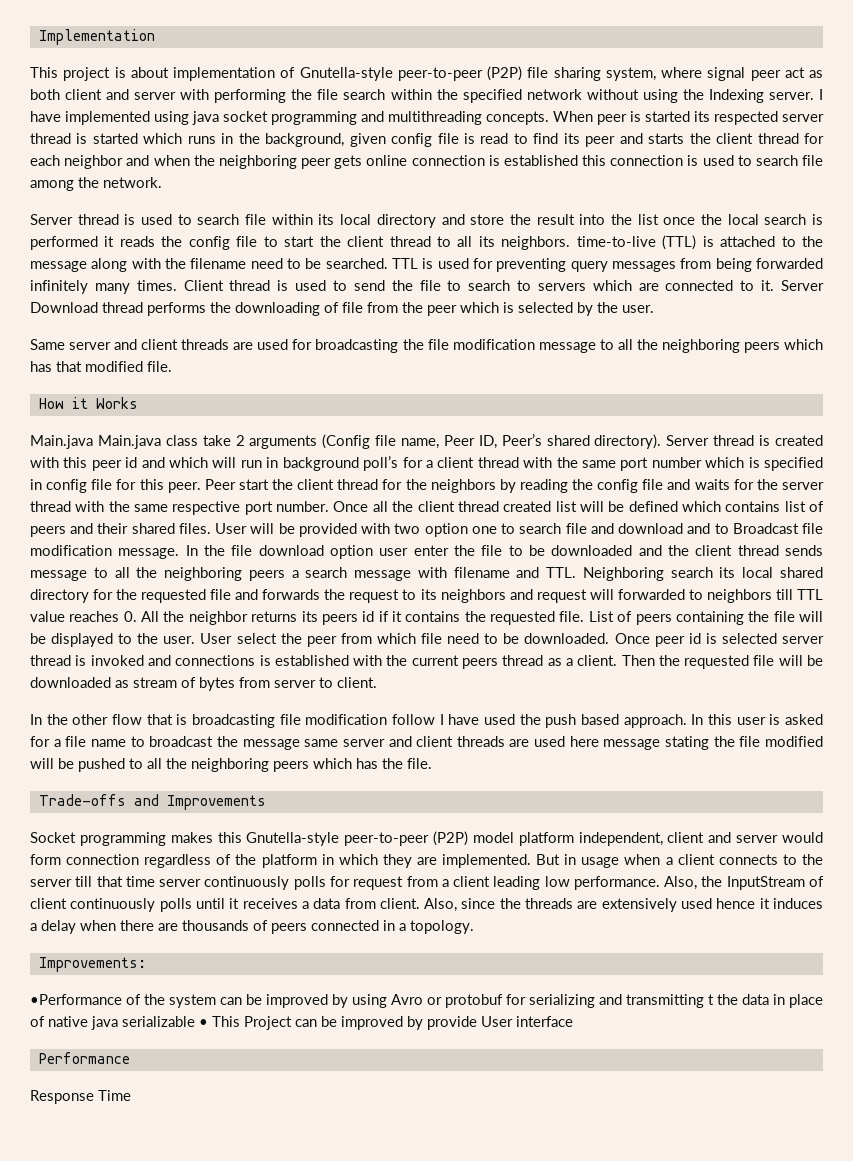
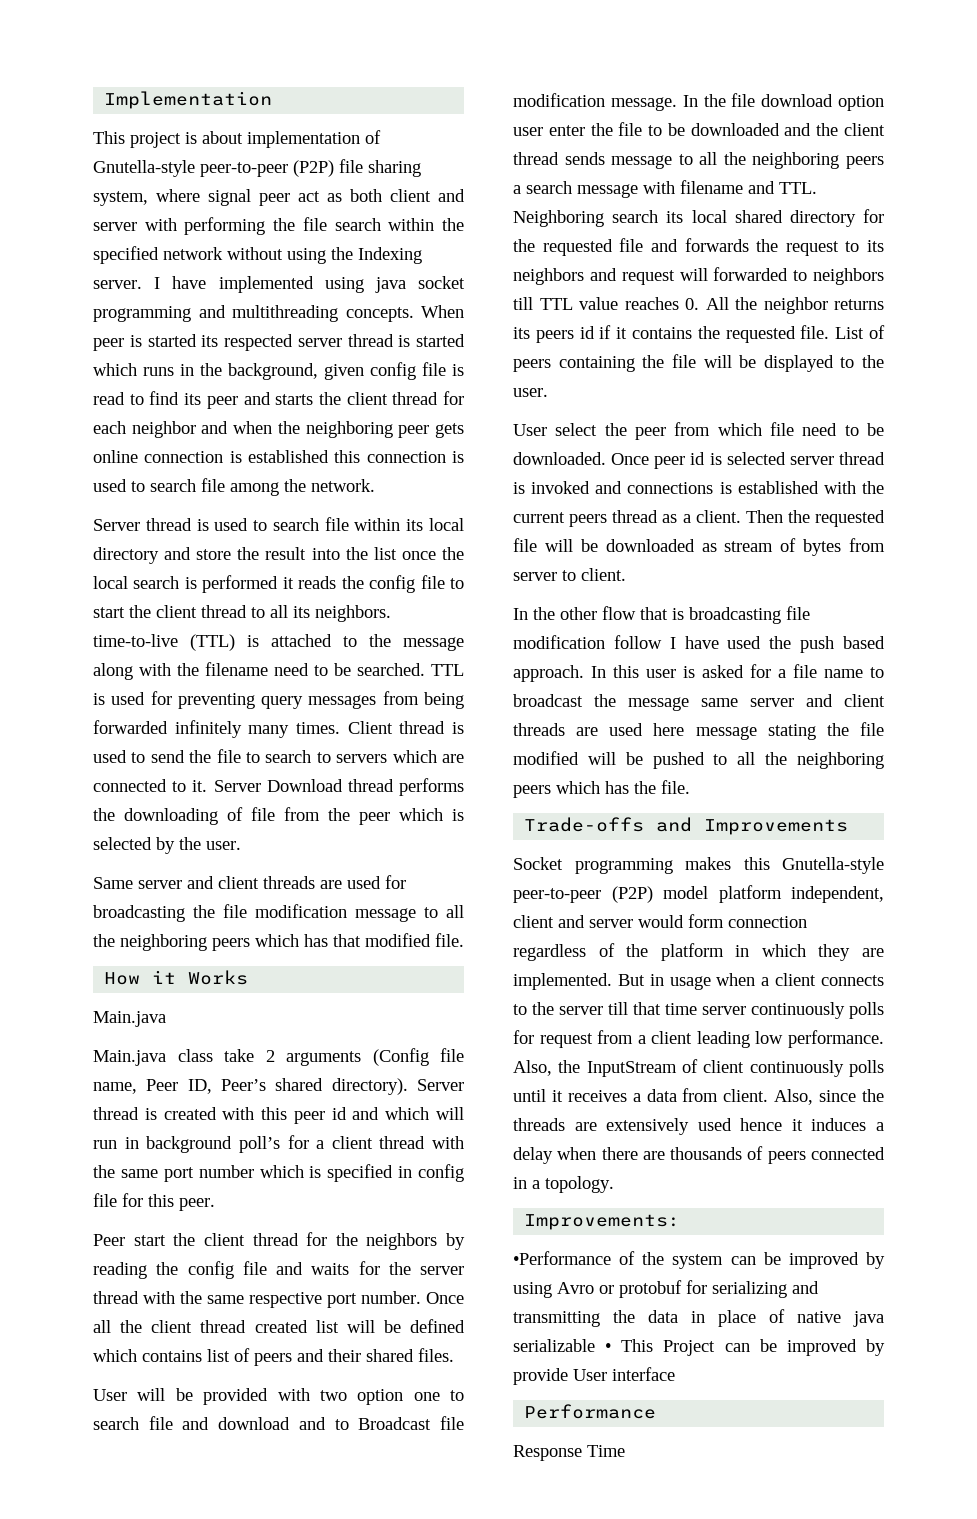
  How it Works
- Main.java Main.java class take 2 arguments (Config file name, Peer ID, Peer’s shared directory).
+ Main.java
+ Main.java class take 2 arguments (Config file name, Peer ID, Peer’s shared directory).
- Server thread is created with this peer id and which will run in background poll’s for a client thread with the same port number which is specified in config file for this peer. Peer start the client thread for the neighbors by reading the config file and waits for the server thread with the same respective port number.
+ Server thread is created with this peer id and which will run in background poll’s for a client thread with the same port number which is specified in config file for this peer.
+ Peer start the client thread for the neighbors by reading the config file and waits for the server thread with the same respective port number.
- Once all the client thread created list will be defined which contains list of peers and their shared files. User will be provided with two option one to search file and download and to Broadcast file modification message.
+ Once all the client thread created list will be defined which contains list of peers and their shared files.
+ User will be provided with two option one to search file and download and to Broadcast file modification message.
- List of peers containing the file will be displayed to the user. User select the peer from which file need to be downloaded.
+ List of peers containing the file will be displayed to the user.
+ User select the peer from which file need to be downloaded.
- •Performance of the system can be improved by using Avro or protobuf for serializing and transmitting t the data in place of native java serializable • This Project can be improved by provide User interface
+ •Performance of the system can be improved by using Avro or protobuf for serializing and transmitting the data in place of native java serializable • This Project can be improved by provide User interface

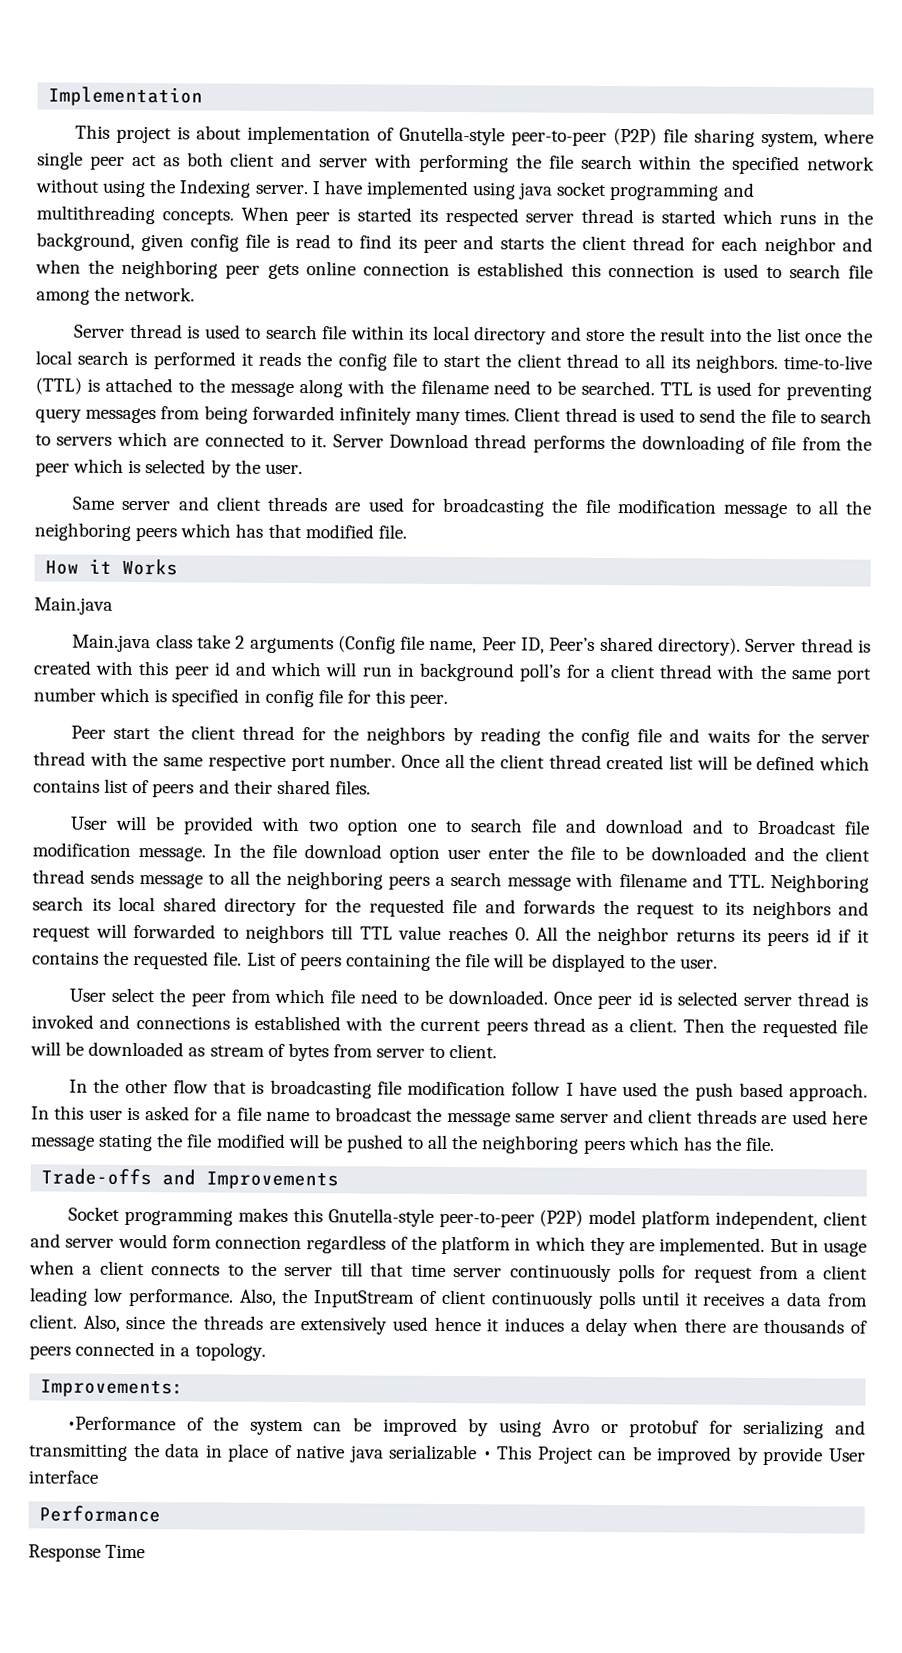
- This project is about implementation of Gnutella-style peer-to-peer (P2P) file sharing system, where signal peer act as both client and server with performing the file search within the specified network without using the Indexing server.
+ This project is about implementation of Gnutella-style peer-to-peer (P2P) file sharing system, where single peer act as both client and server with performing the file search within the specified network without using the Indexing server.

